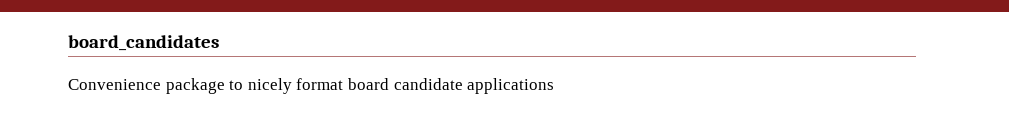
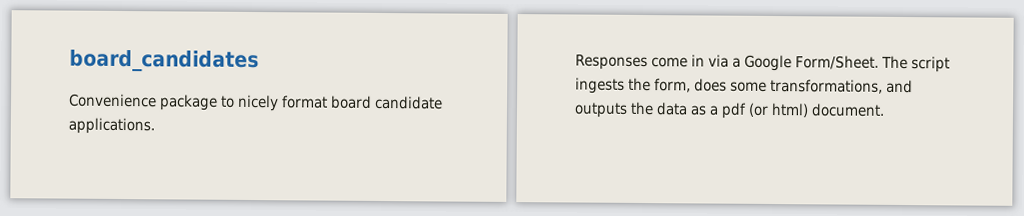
- Convenience package to nicely format board candidate applications
+ Convenience package to nicely format board candidate applications.
+ Responses come in via a Google Form/Sheet. The script ingests the form, does some transformations, and outputs the data as a pdf (or html) document.

